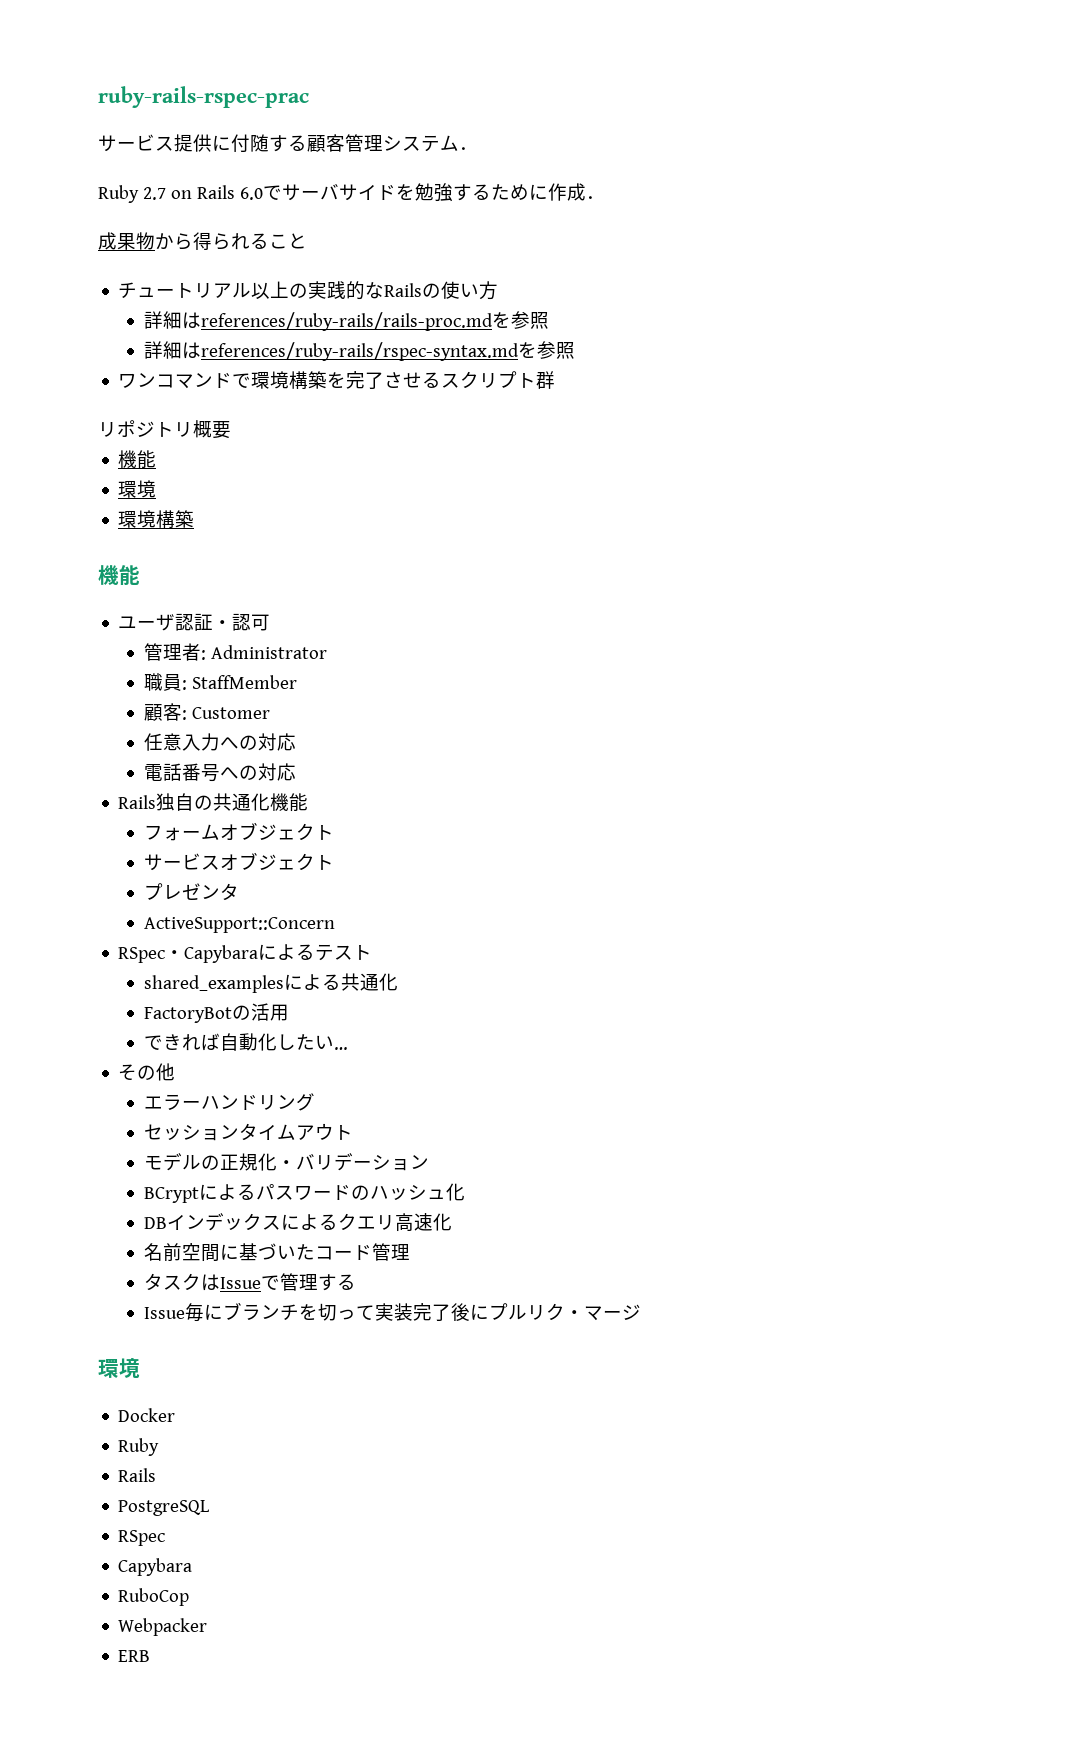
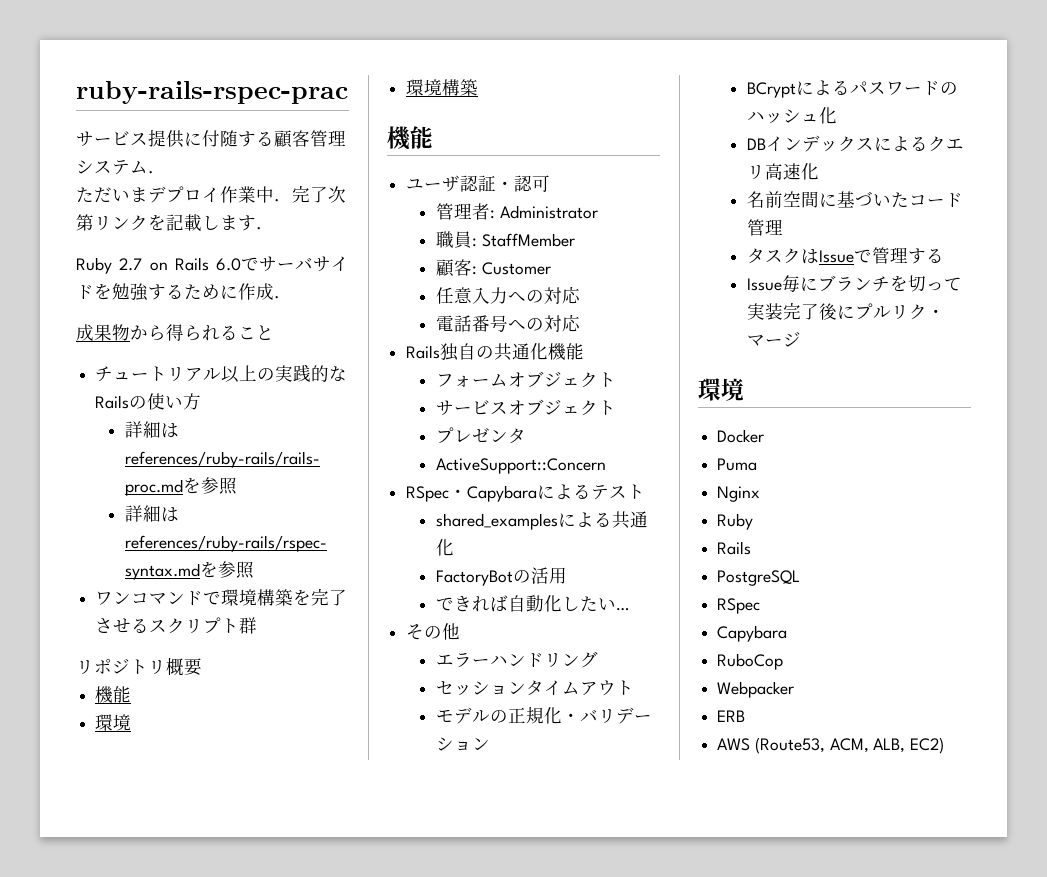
+ ただいまデプロイ作業中．完了次第リンクを記載します．
+ Puma
+ Nginx
+ AWS (Route53, ACM, ALB, EC2)

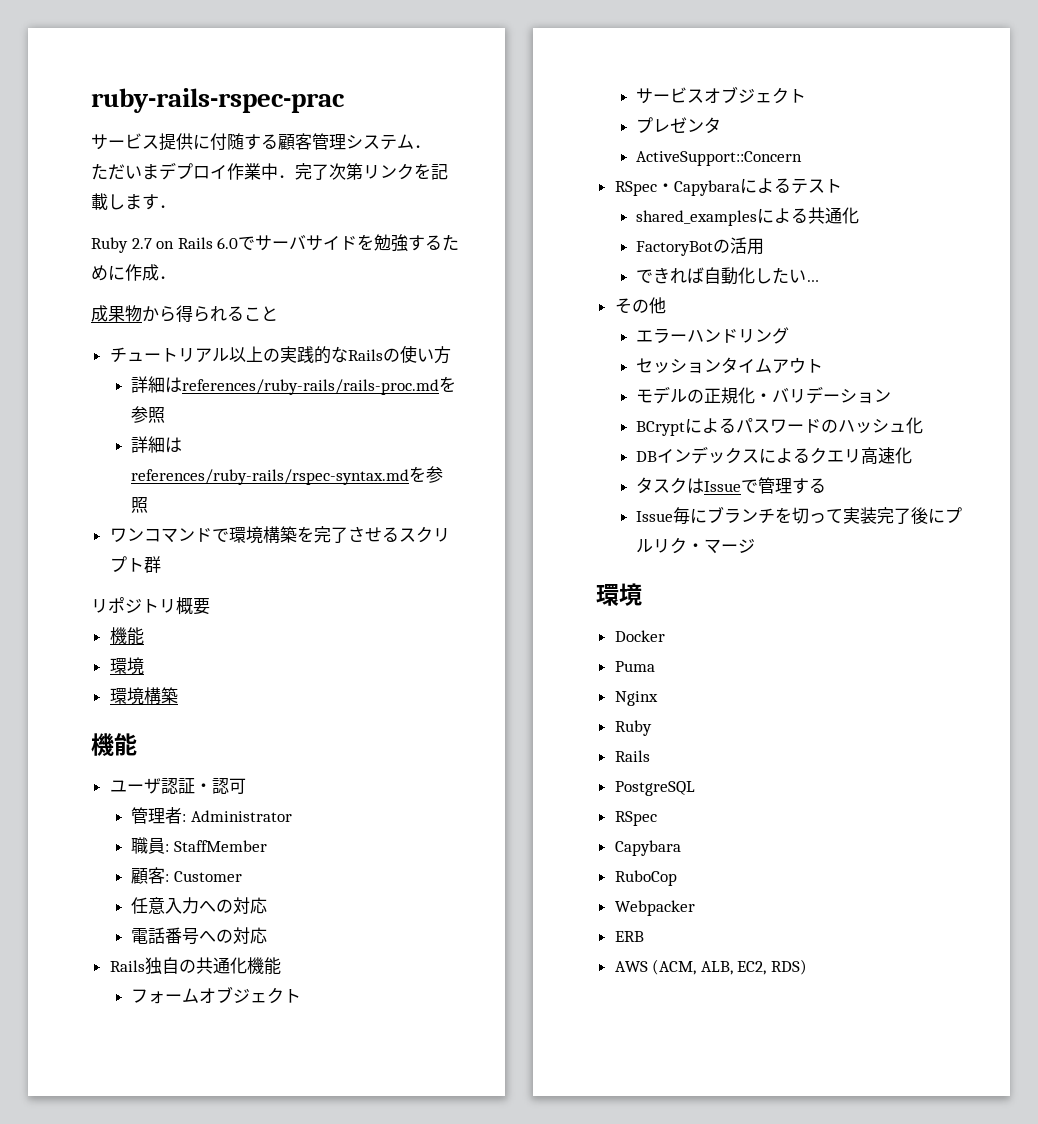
- 名前空間に基づいたコード管理
- AWS (Route53, ACM, ALB, EC2)
+ AWS (ACM, ALB, EC2, RDS)

